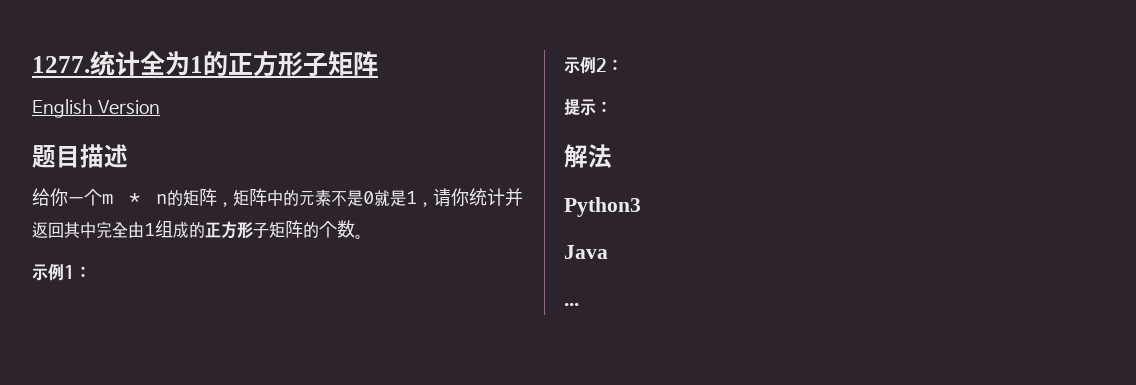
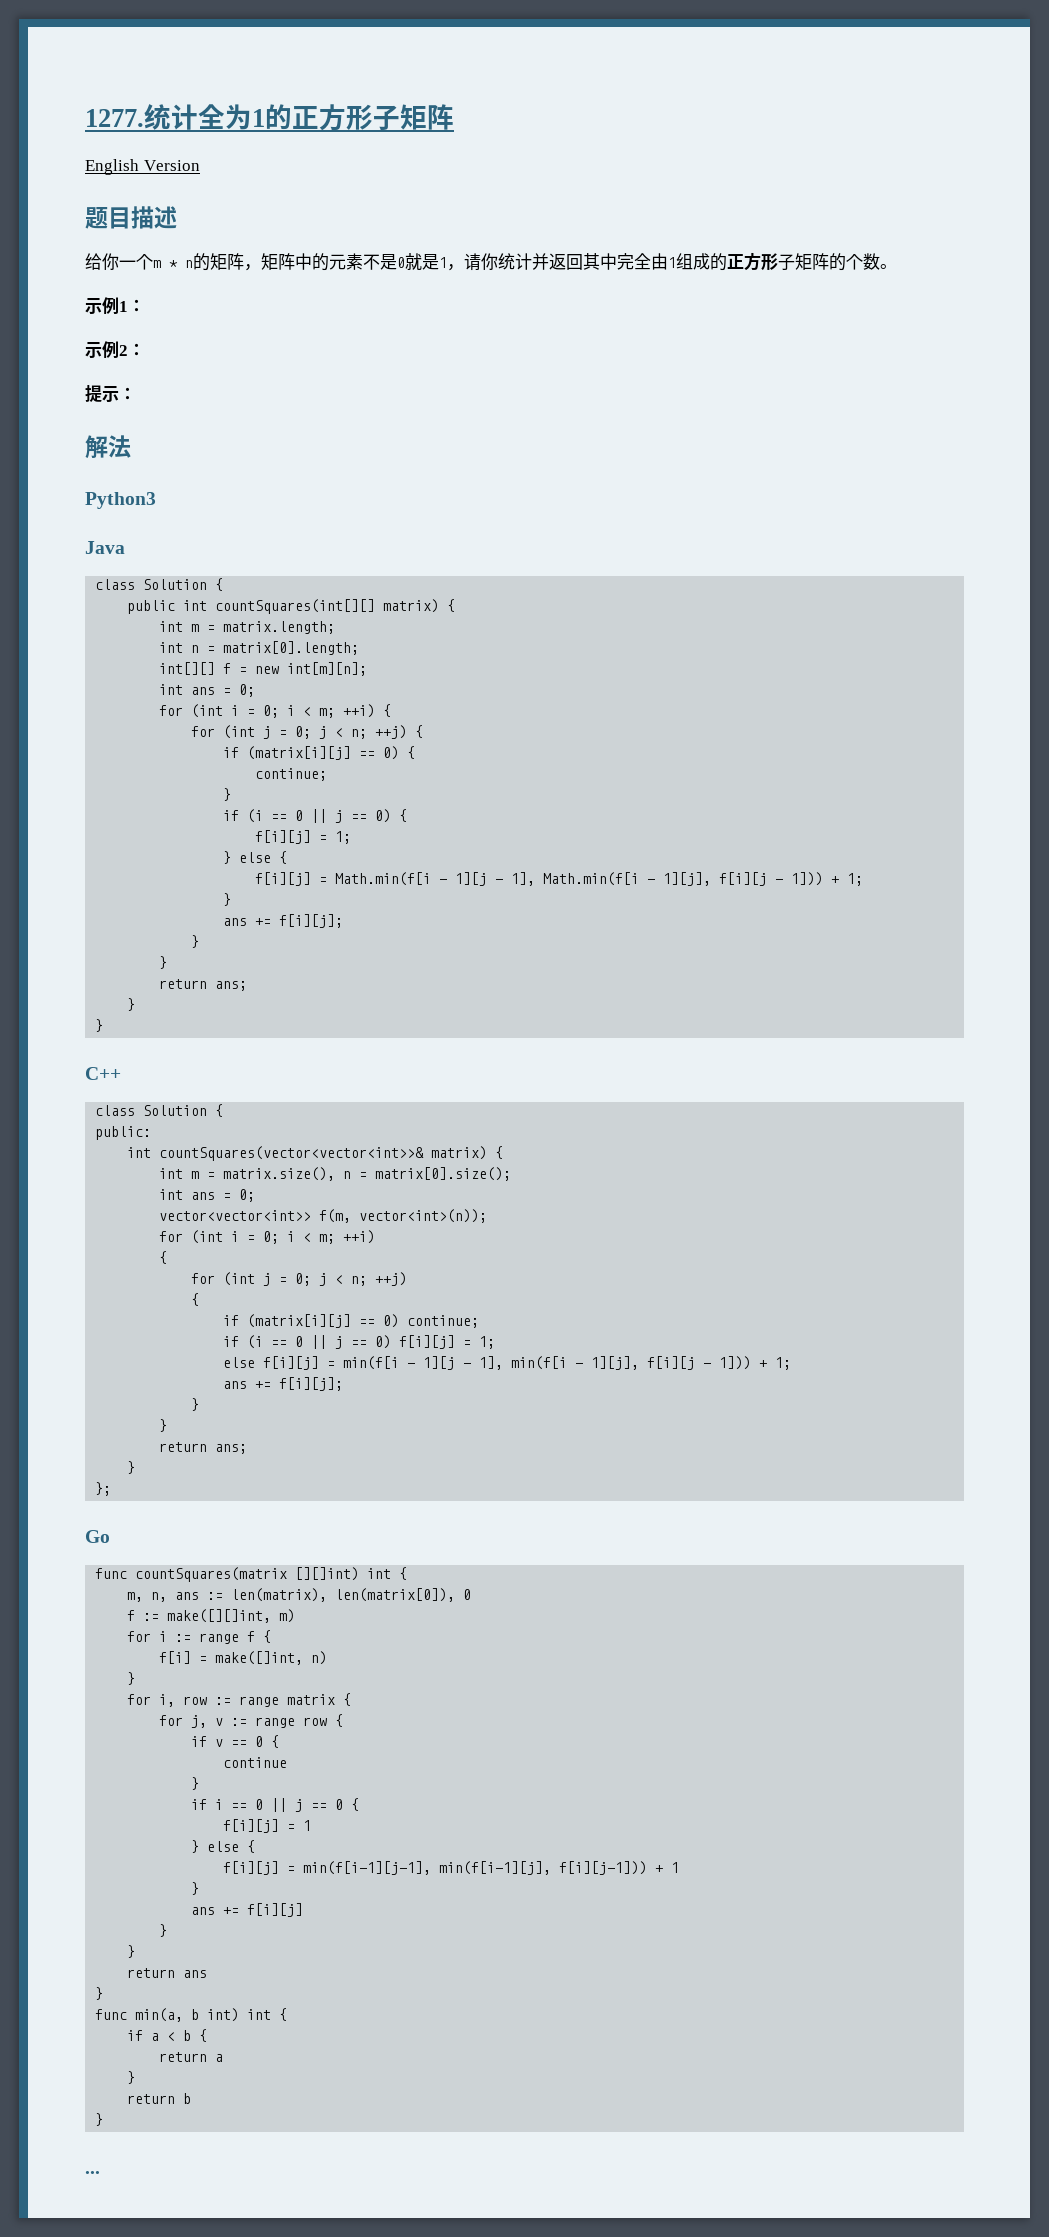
  Java
+ class Solution {
+ public int countSquares(int[][] matrix) {
+ int m = matrix.length;
+ int n = matrix[0].length;
+ int[][] f = new int[m][n];
+ int ans = 0;
+ for (int i = 0; i < m; ++i) {
+ for (int j = 0; j < n; ++j) {
+ if (matrix[i][j] == 0) {
+ continue;
+ }
+ if (i == 0 || j == 0) {
+ f[i][j] = 1;
+ } else {
+ f[i][j] = Math.min(f[i - 1][j - 1], Math.min(f[i - 1][j], f[i][j - 1])) + 1;
+ }
+ ans += f[i][j];
+ }
+ }
+ return ans;
+ }
+ }
+ C++
+ class Solution {
+ public:
+ int countSquares(vector<vector<int>>& matrix) {
+ int m = matrix.size(), n = matrix[0].size();
+ int ans = 0;
+ vector<vector<int>> f(m, vector<int>(n));
+ for (int i = 0; i < m; ++i)
+ {
+ for (int j = 0; j < n; ++j)
+ {
+ if (matrix[i][j] == 0) continue;
+ if (i == 0 || j == 0) f[i][j] = 1;
+ else f[i][j] = min(f[i - 1][j - 1], min(f[i - 1][j], f[i][j - 1])) + 1;
+ ans += f[i][j];
+ }
+ }
+ return ans;
+ }
+ };
+ Go
+ func countSquares(matrix [][]int) int {
+ m, n, ans := len(matrix), len(matrix[0]), 0
+ f := make([][]int, m)
+ for i := range f {
+ f[i] = make([]int, n)
+ }
+ for i, row := range matrix {
+ for j, v := range row {
+ if v == 0 {
+ continue
+ }
+ if i == 0 || j == 0 {
+ f[i][j] = 1
+ } else {
+ f[i][j] = min(f[i-1][j-1], min(f[i-1][j], f[i][j-1])) + 1
+ }
+ ans += f[i][j]
+ }
+ }
+ return ans
+ }
+ func min(a, b int) int {
+ if a < b {
+ return a
+ }
+ return b
+ }

